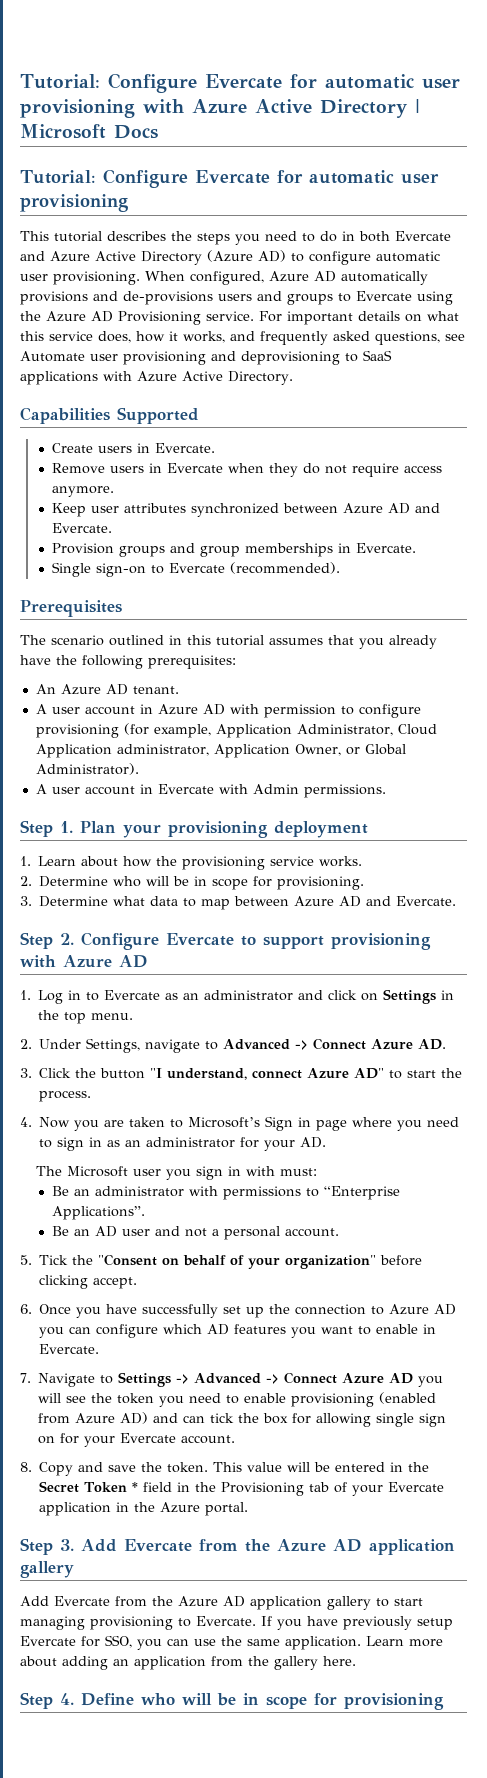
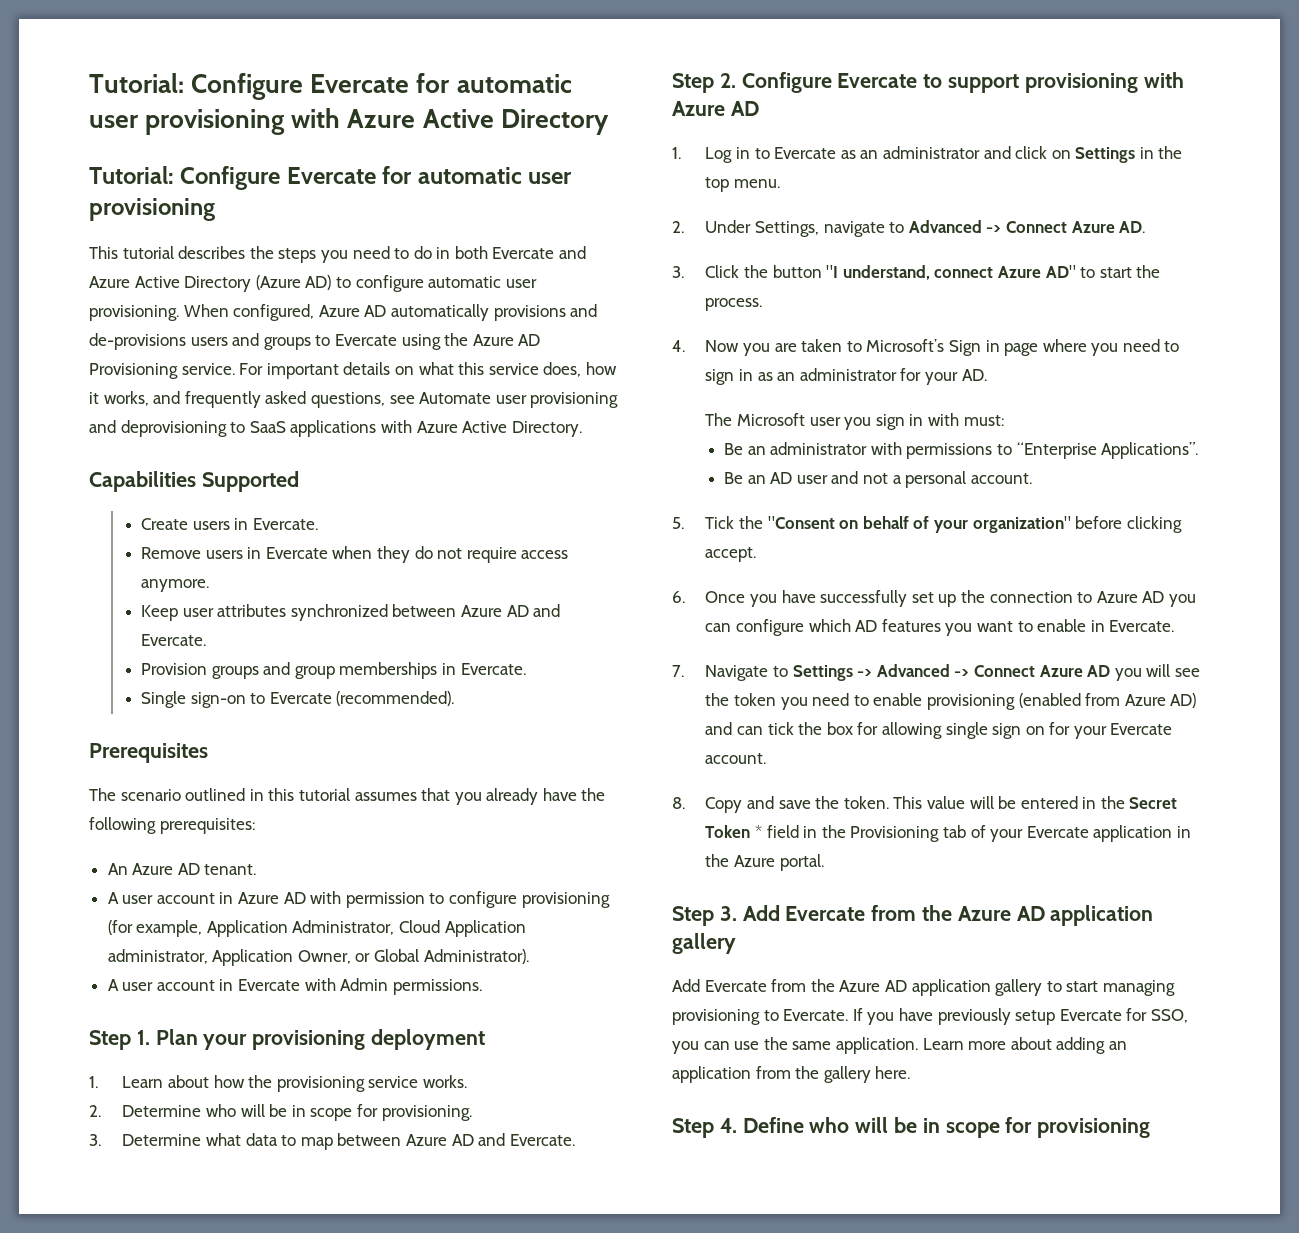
- Tutorial: Configure Evercate for automatic user provisioning with Azure Active Directory | Microsoft Docs
+ Tutorial: Configure Evercate for automatic user provisioning with Azure Active Directory

